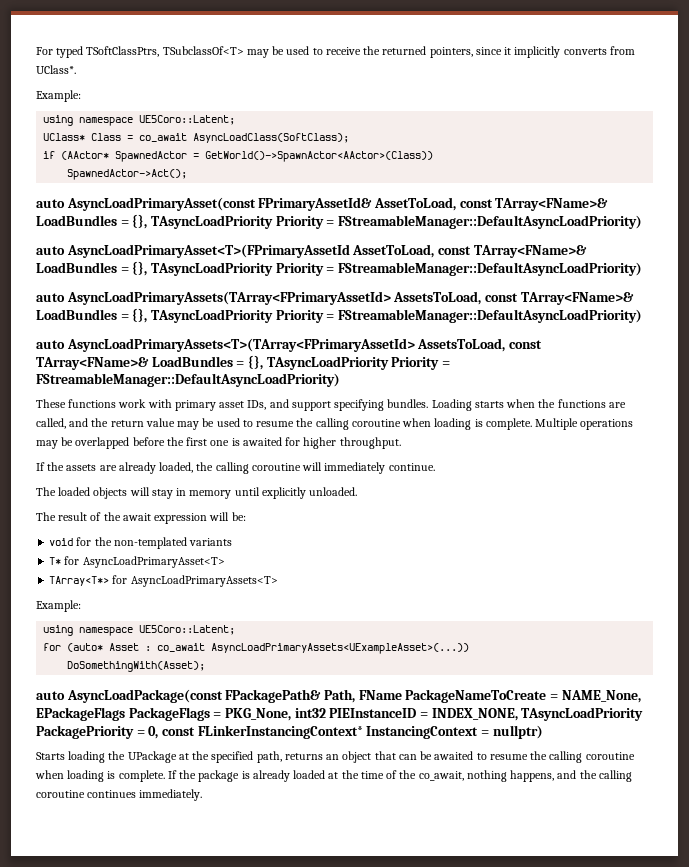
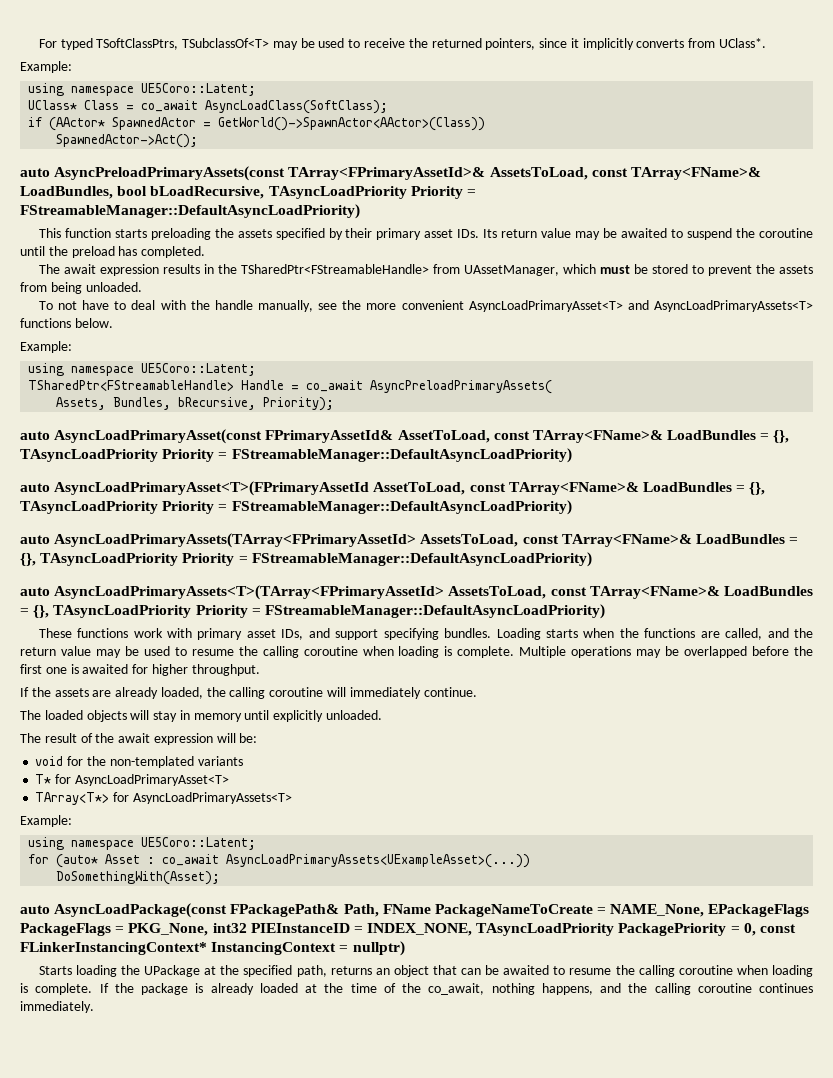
+ auto AsyncPreloadPrimaryAssets(const TArray<FPrimaryAssetId>& AssetsToLoad, const TArray<FName>& LoadBundles, bool bLoadRecursive, TAsyncLoadPriority Priority = FStreamableManager::DefaultAsyncLoadPriority)
+ This function starts preloading the assets specified by their primary asset IDs. Its return value may be awaited to suspend the coroutine until the preload has completed.
+ The await expression results in the TSharedPtr<FStreamableHandle> from UAssetManager, which must be stored to prevent the assets from being unloaded.
+ To not have to deal with the handle manually, see the more convenient AsyncLoadPrimaryAsset<T> and AsyncLoadPrimaryAssets<T> functions below.
+ Example:
+ using namespace UE5Coro::Latent;
+ TSharedPtr<FStreamableHandle> Handle = co_await AsyncPreloadPrimaryAssets(
+ Assets, Bundles, bRecursive, Priority);

